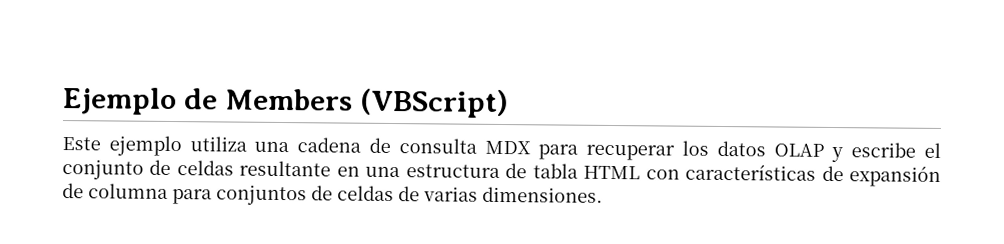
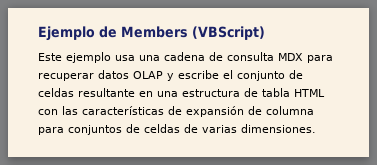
- Este ejemplo utiliza una cadena de consulta MDX para recuperar los datos OLAP y escribe el conjunto de celdas resultante en una estructura de tabla HTML con características de expansión de columna para conjuntos de celdas de varias dimensiones.
+ Este ejemplo usa una cadena de consulta MDX para recuperar datos OLAP y escribe el conjunto de celdas resultante en una estructura de tabla HTML con las características de expansión de columna para conjuntos de celdas de varias dimensiones.

